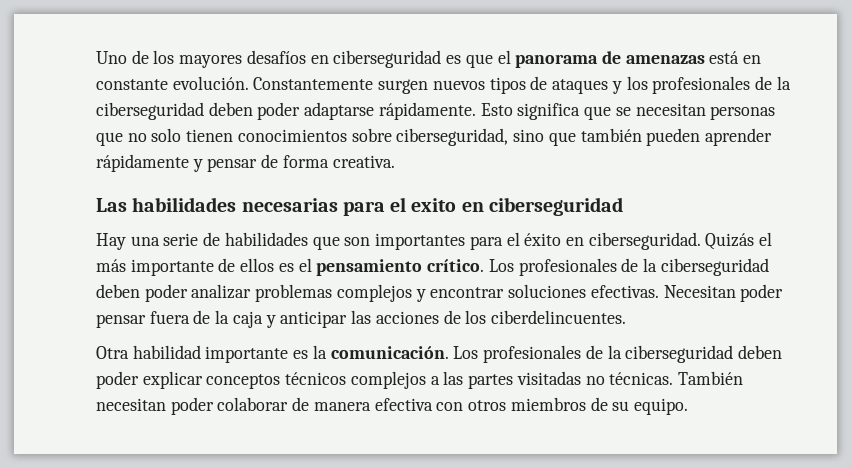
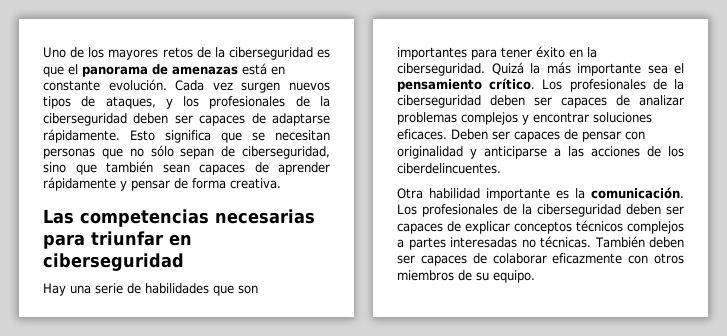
- Uno de los mayores desafíos en ciberseguridad es que el panorama de amenazas está en constante evolución.
+ Uno de los mayores retos de la ciberseguridad es que el panorama de amenazas está en constante evolución.
- Constantemente surgen nuevos tipos de ataques y los profesionales de la ciberseguridad deben poder adaptarse rápidamente.
+ Cada vez surgen nuevos tipos de ataques, y los profesionales de la ciberseguridad deben ser capaces de adaptarse rápidamente.
- Esto significa que se necesitan personas que no solo tienen conocimientos sobre ciberseguridad, sino que también pueden aprender rápidamente y pensar de forma creativa.
+ Esto significa que se necesitan personas que no sólo sepan de ciberseguridad, sino que también sean capaces de aprender rápidamente y pensar de forma creativa.
- Las habilidades necesarias para el exito en ciberseguridad
+ Las competencias necesarias para triunfar en ciberseguridad
- Hay una serie de habilidades que son importantes para el éxito en ciberseguridad. Quizás el más importante de ellos es el pensamiento crítico.
+ Hay una serie de habilidades que son importantes para tener éxito en la ciberseguridad. Quizá la más importante sea el pensamiento crítico.
- Los profesionales de la ciberseguridad deben poder analizar problemas complejos y encontrar soluciones efectivas. Necesitan poder pensar fuera de la caja y anticipar las acciones de los ciberdelincuentes.
+ Los profesionales de la ciberseguridad deben ser capaces de analizar problemas complejos y encontrar soluciones eficaces. Deben ser capaces de pensar con originalidad y anticiparse a las acciones de los ciberdelincuentes.
- Los profesionales de la ciberseguridad deben poder explicar conceptos técnicos complejos a las partes visitadas no técnicas. También necesitan poder colaborar de manera efectiva con otros miembros de su equipo.
+ Los profesionales de la ciberseguridad deben ser capaces de explicar conceptos técnicos complejos a partes interesadas no técnicas. También deben ser capaces de colaborar eficazmente con otros miembros de su equipo.

